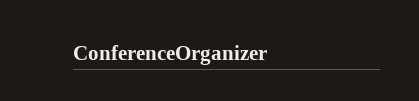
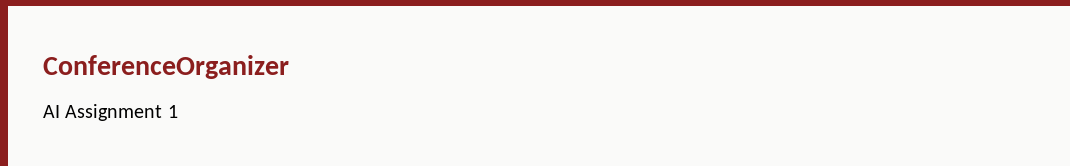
+ AI Assignment 1

